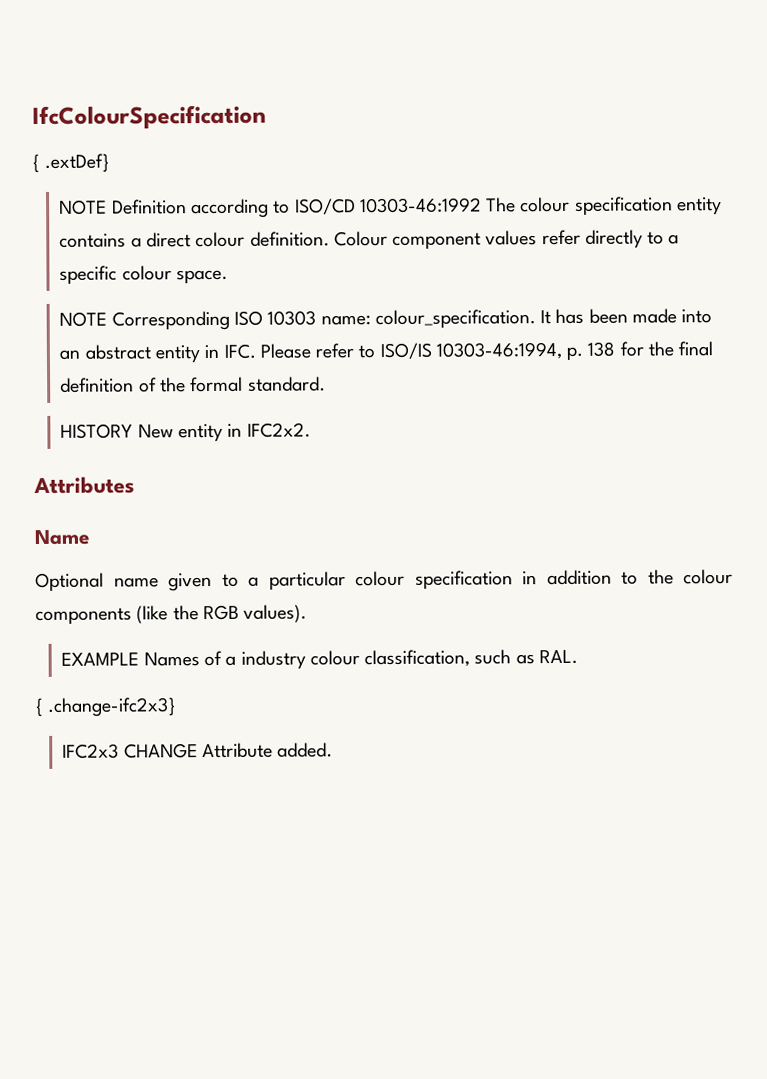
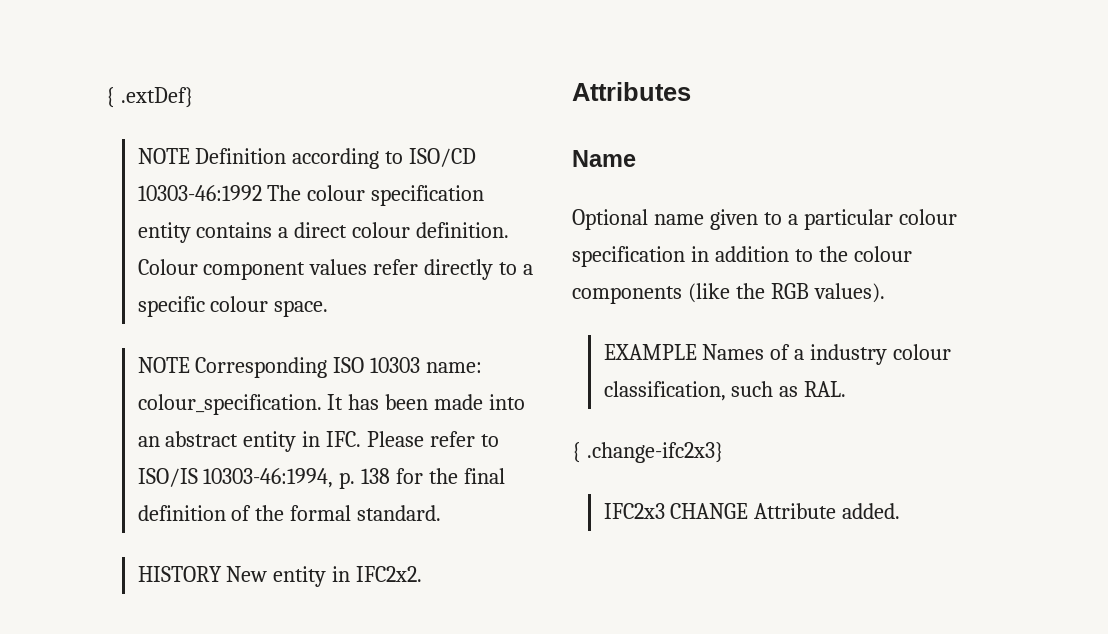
- IfcColourSpecification

